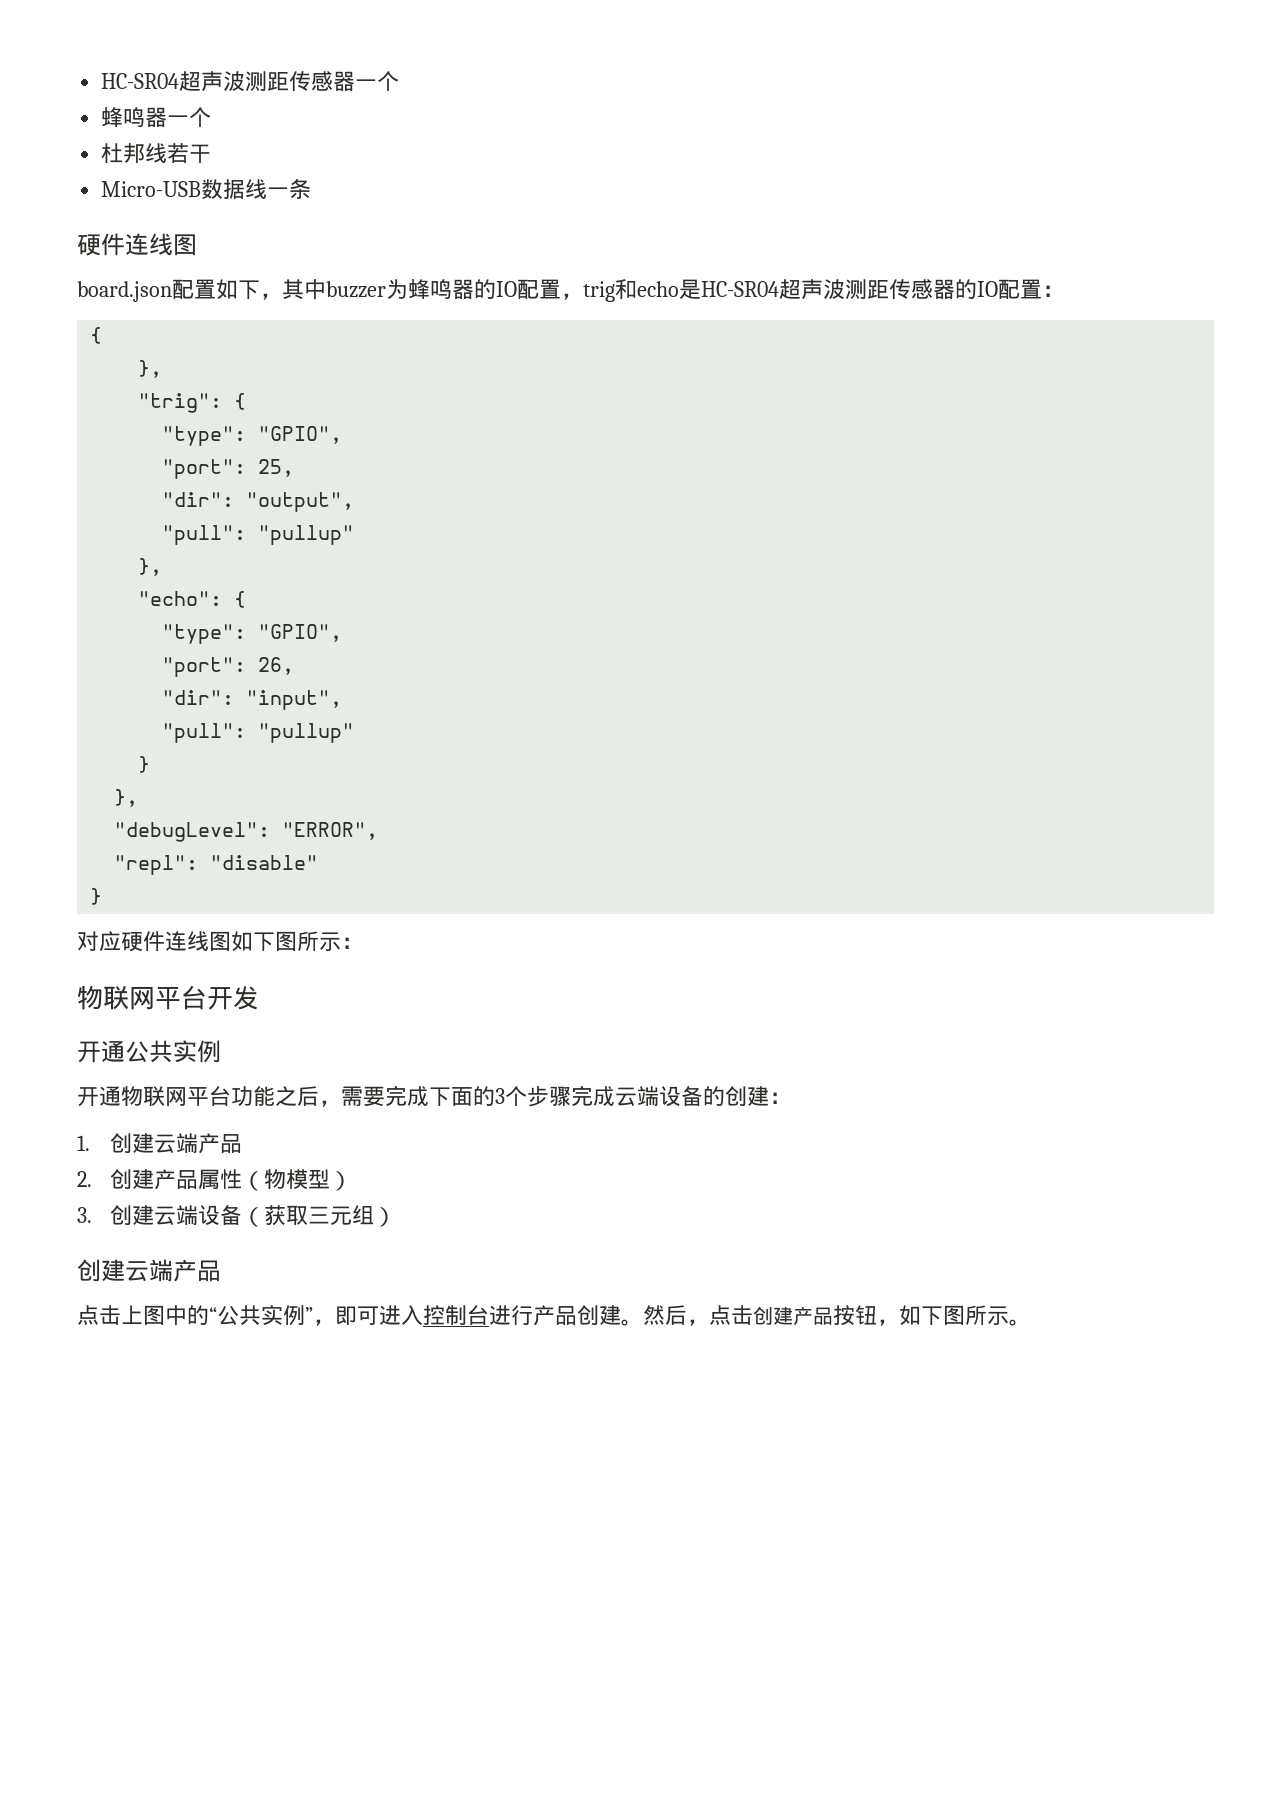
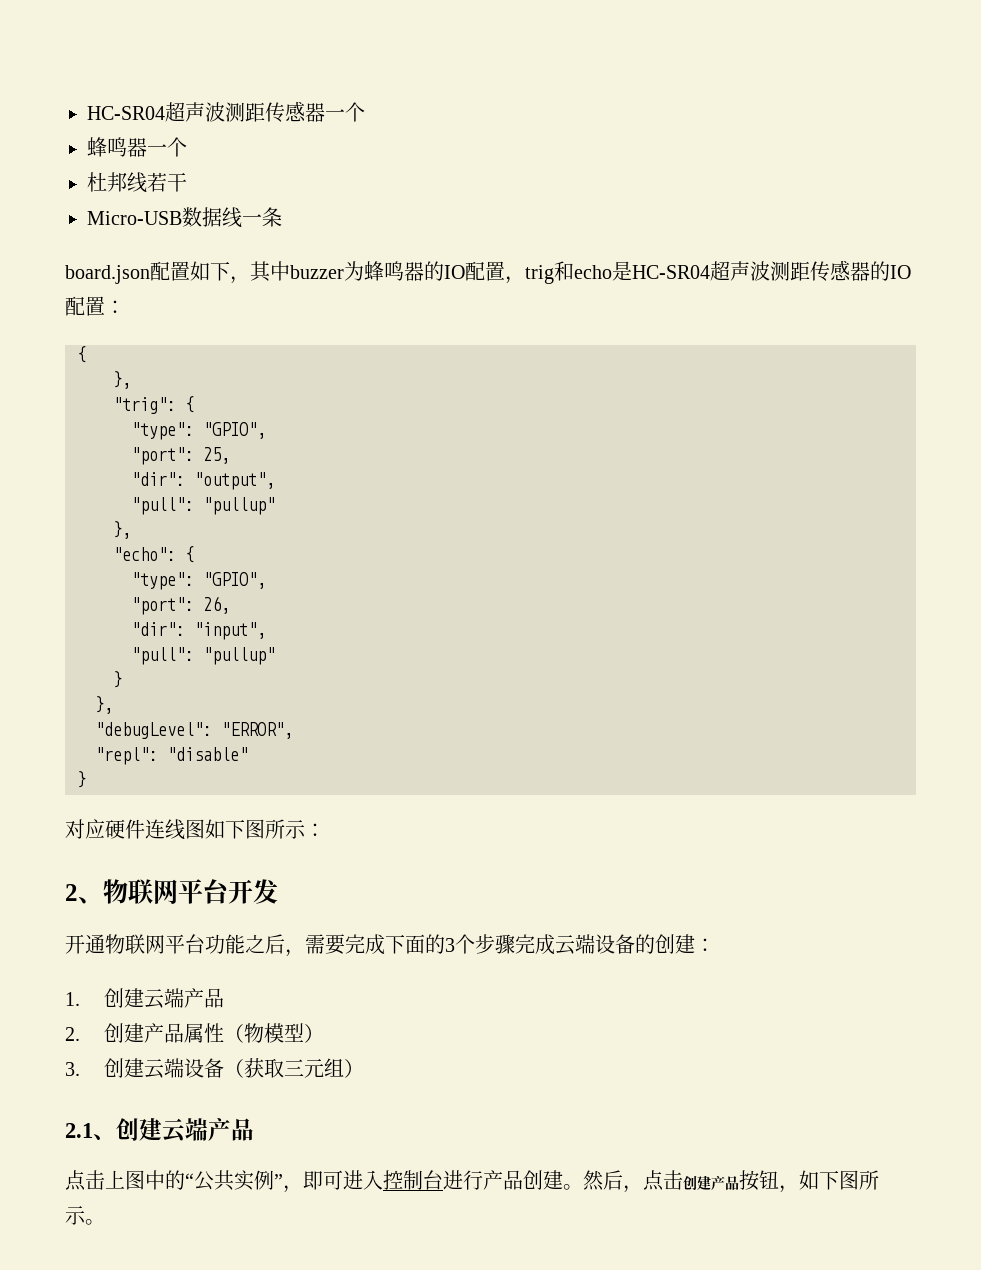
  Micro-USB数据线一条
- 硬件连线图
- 物联网平台开发
+ 2、物联网平台开发
- 开通公共实例
  3.创建云端设备（获取三元组）
- 创建云端产品
+ 2.1、创建云端产品

